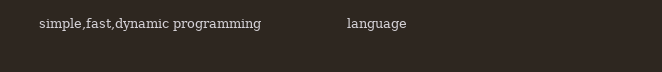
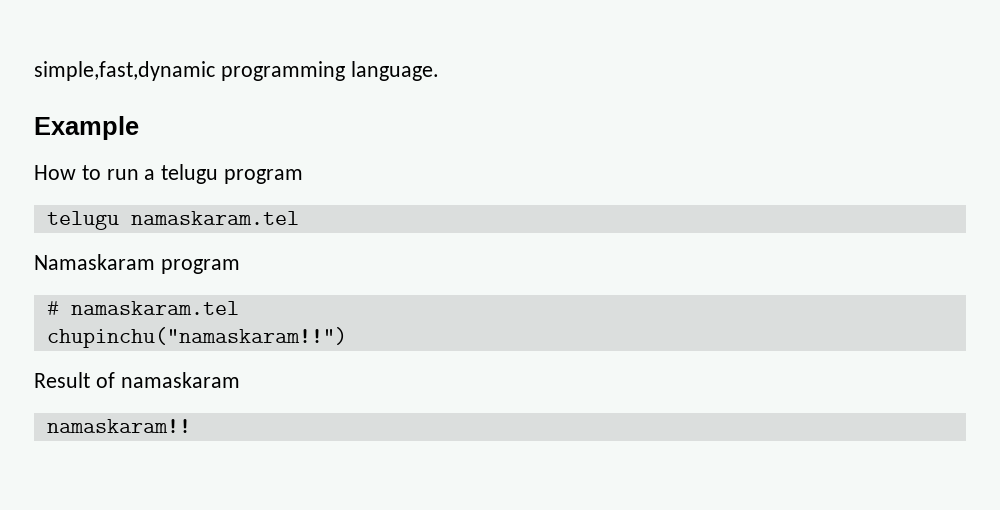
- simple,fast,dynamic programming language
+ simple,fast,dynamic programming language.
+ Example
+ How to run a telugu program
+ telugu namaskaram.tel
+ Namaskaram program
+ # namaskaram.tel
+ chupinchu("namaskaram!!")
+ Result of namaskaram
+ namaskaram!!

